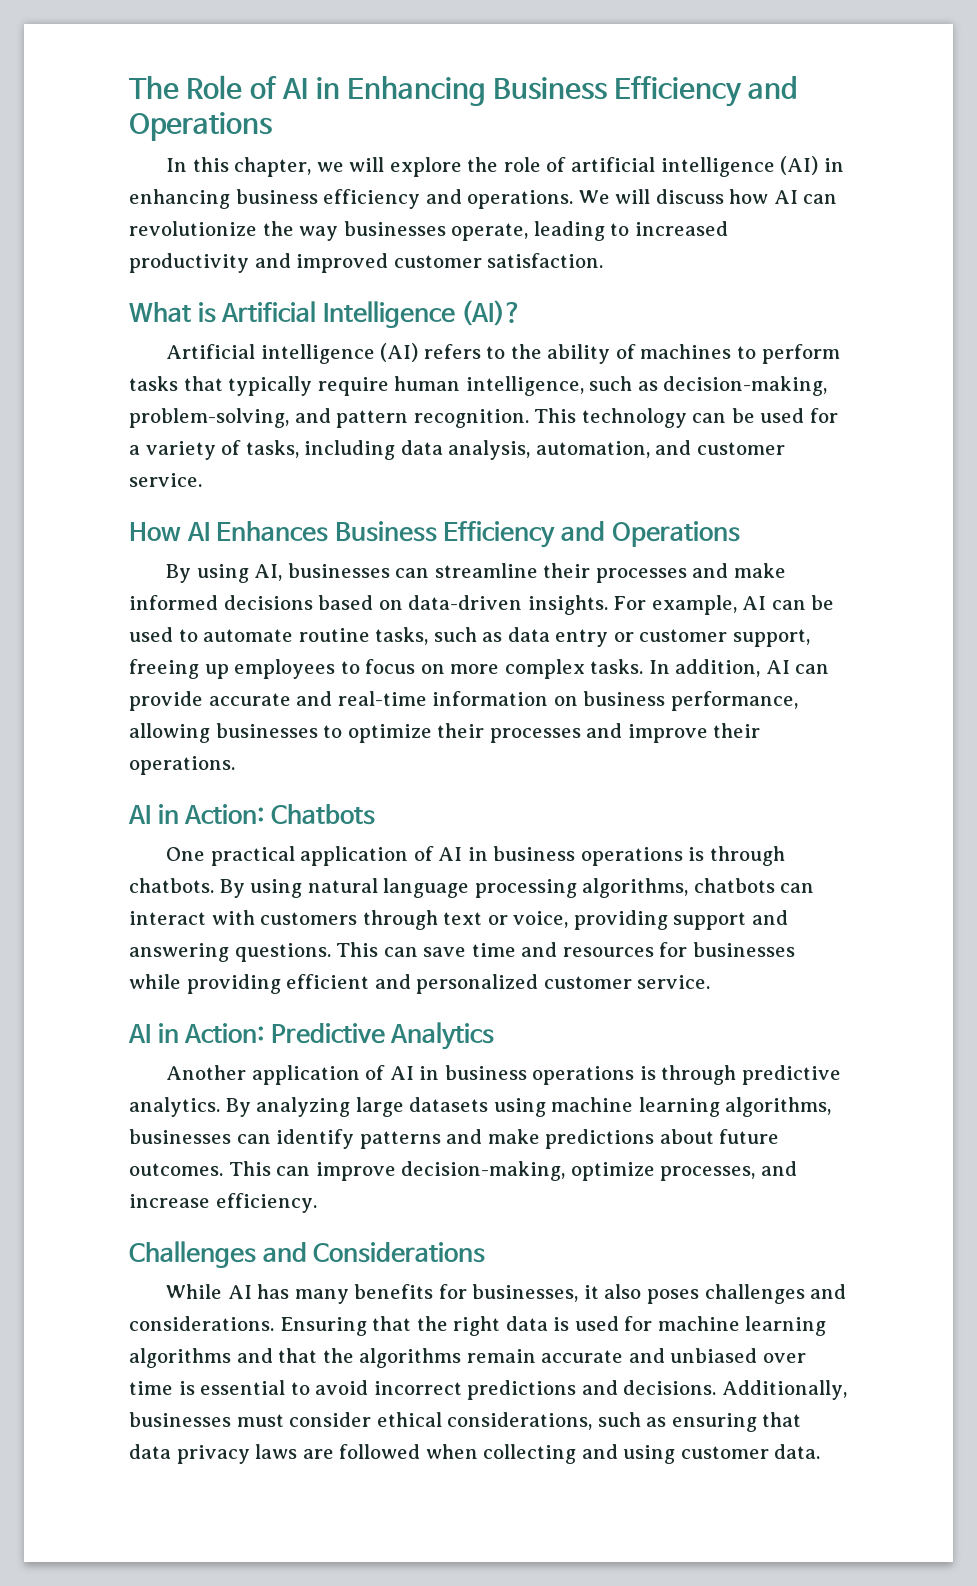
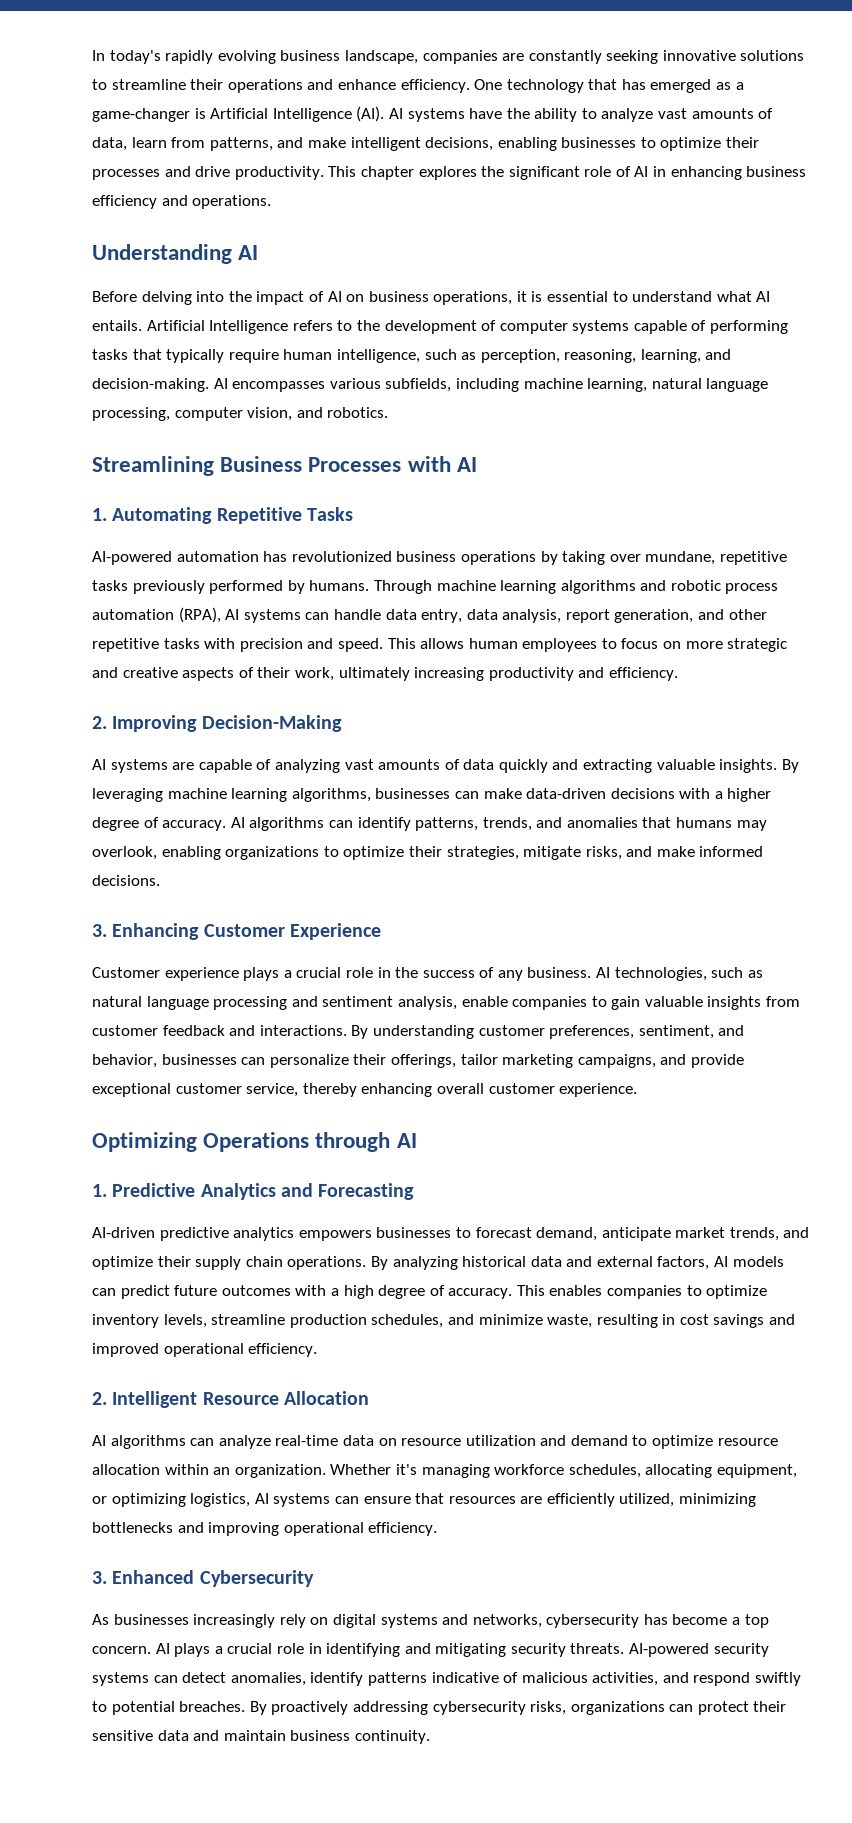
- The Role of AI in Enhancing Business Efficiency and Operations
- In this chapter, we will explore the role of artificial intelligence (AI) in enhancing business efficiency and operations. We will discuss how AI can revolutionize the way businesses operate, leading to increased productivity and improved customer satisfaction.
- What is Artificial Intelligence (AI)?
- Artificial intelligence (AI) refers to the ability of machines to perform tasks that typically require human intelligence, such as decision-making, problem-solving, and pattern recognition. This technology can be used for a variety of tasks, including data analysis, automation, and customer service.
- How AI Enhances Business Efficiency and Operations
- By using AI, businesses can streamline their processes and make informed decisions based on data-driven insights. For example, AI can be used to automate routine tasks, such as data entry or customer support, freeing up employees to focus on more complex tasks. In addition, AI can provide accurate and real-time information on business performance, allowing businesses to optimize their processes and improve their operations.
- AI in Action: Chatbots
- One practical application of AI in business operations is through chatbots. By using natural language processing algorithms, chatbots can interact with customers through text or voice, providing support and answering questions. This can save time and resources for businesses while providing efficient and personalized customer service.
- AI in Action: Predictive Analytics
- Another application of AI in business operations is through predictive analytics. By analyzing large datasets using machine learning algorithms, businesses can identify patterns and make predictions about future outcomes. This can improve decision-making, optimize processes, and increase efficiency.
- Challenges and Considerations
- While AI has many benefits for businesses, it also poses challenges and considerations. Ensuring that the right data is used for machine learning algorithms and that the algorithms remain accurate and unbiased over time is essential to avoid incorrect predictions and decisions. Additionally, businesses must consider ethical considerations, such as ensuring that data privacy laws are followed when collecting and using customer data.
+ In today's rapidly evolving business landscape, companies are constantly seeking innovative solutions to streamline their operations and enhance efficiency. One technology that has emerged as a game-changer is Artificial Intelligence (AI). AI systems have the ability to analyze vast amounts of data, learn from patterns, and make intelligent decisions, enabling businesses to optimize their processes and drive productivity. This chapter explores the significant role of AI in enhancing business efficiency and operations.
+ Understanding AI
+ Before delving into the impact of AI on business operations, it is essential to understand what AI entails. Artificial Intelligence refers to the development of computer systems capable of performing tasks that typically require human intelligence, such as perception, reasoning, learning, and decision-making. AI encompasses various subfields, including machine learning, natural language processing, computer vision, and robotics.
+ Streamlining Business Processes with AI
+ 1. Automating Repetitive Tasks
+ AI-powered automation has revolutionized business operations by taking over mundane, repetitive tasks previously performed by humans. Through machine learning algorithms and robotic process automation (RPA), AI systems can handle data entry, data analysis, report generation, and other repetitive tasks with precision and speed. This allows human employees to focus on more strategic and creative aspects of their work, ultimately increasing productivity and efficiency.
+ 2. Improving Decision-Making
+ AI systems are capable of analyzing vast amounts of data quickly and extracting valuable insights. By leveraging machine learning algorithms, businesses can make data-driven decisions with a higher degree of accuracy. AI algorithms can identify patterns, trends, and anomalies that humans may overlook, enabling organizations to optimize their strategies, mitigate risks, and make informed decisions.
+ 3. Enhancing Customer Experience
+ Customer experience plays a crucial role in the success of any business. AI technologies, such as natural language processing and sentiment analysis, enable companies to gain valuable insights from customer feedback and interactions. By understanding customer preferences, sentiment, and behavior, businesses can personalize their offerings, tailor marketing campaigns, and provide exceptional customer service, thereby enhancing overall customer experience.
+ Optimizing Operations through AI
+ 1. Predictive Analytics and Forecasting
+ AI-driven predictive analytics empowers businesses to forecast demand, anticipate market trends, and optimize their supply chain operations. By analyzing historical data and external factors, AI models can predict future outcomes with a high degree of accuracy. This enables companies to optimize inventory levels, streamline production schedules, and minimize waste, resulting in cost savings and improved operational efficiency.
+ 2. Intelligent Resource Allocation
+ AI algorithms can analyze real-time data on resource utilization and demand to optimize resource allocation within an organization. Whether it's managing workforce schedules, allocating equipment, or optimizing logistics, AI systems can ensure that resources are efficiently utilized, minimizing bottlenecks and improving operational efficiency.
+ 3. Enhanced Cybersecurity
+ As businesses increasingly rely on digital systems and networks, cybersecurity has become a top concern. AI plays a crucial role in identifying and mitigating security threats. AI-powered security systems can detect anomalies, identify patterns indicative of malicious activities, and respond swiftly to potential breaches. By proactively addressing cybersecurity risks, organizations can protect their sensitive data and maintain business continuity.

